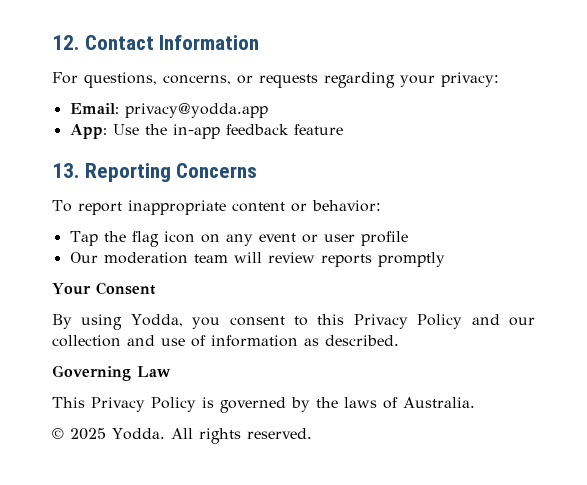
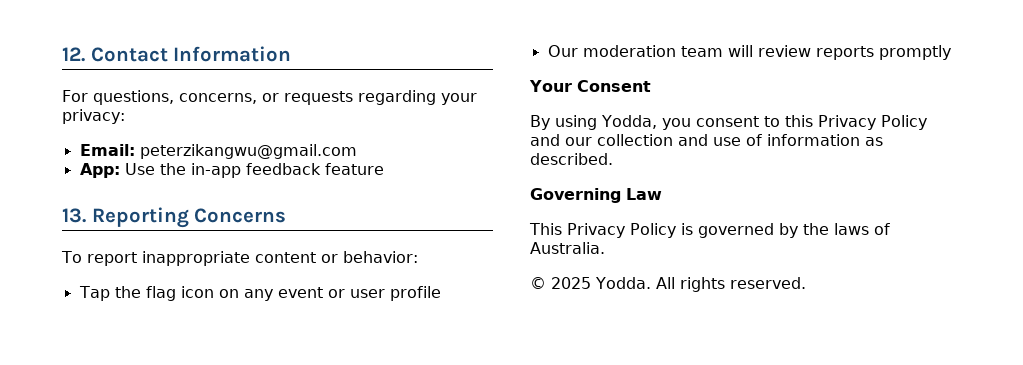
- Email: privacy@yodda.app
+ Email: peterzikangwu@gmail.com

